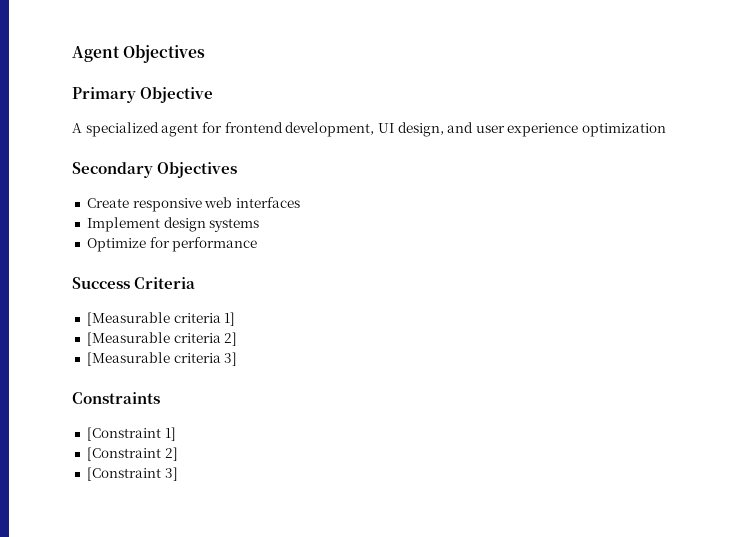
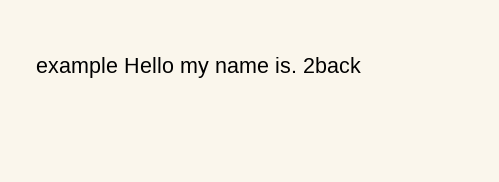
- Agent Objectives
- Primary Objective
- A specialized agent for frontend development, UI design, and user experience optimization
- Secondary Objectives
- Create responsive web interfaces
- Implement design systems
- Optimize for performance
- Success Criteria
- [Measurable criteria 1]
- [Measurable criteria 2]
- [Measurable criteria 3]
- Constraints
- [Constraint 1]
- [Constraint 2]
- [Constraint 3]
+ example Hello my name is. 2back

